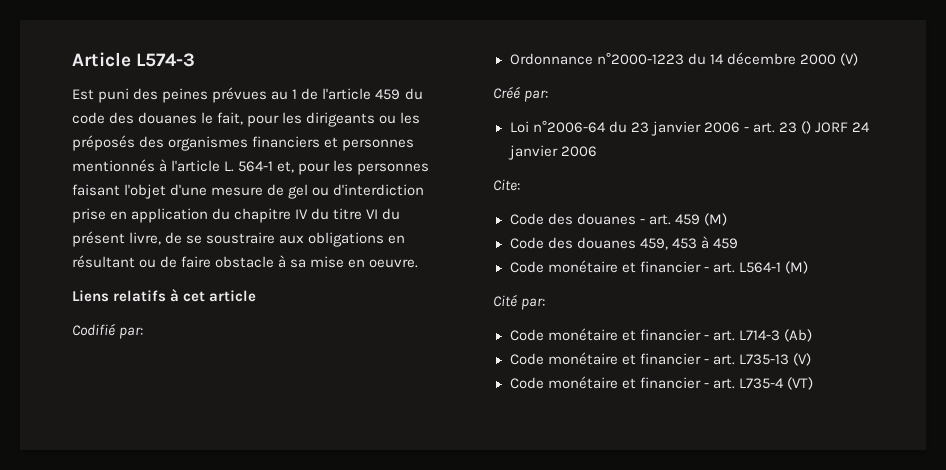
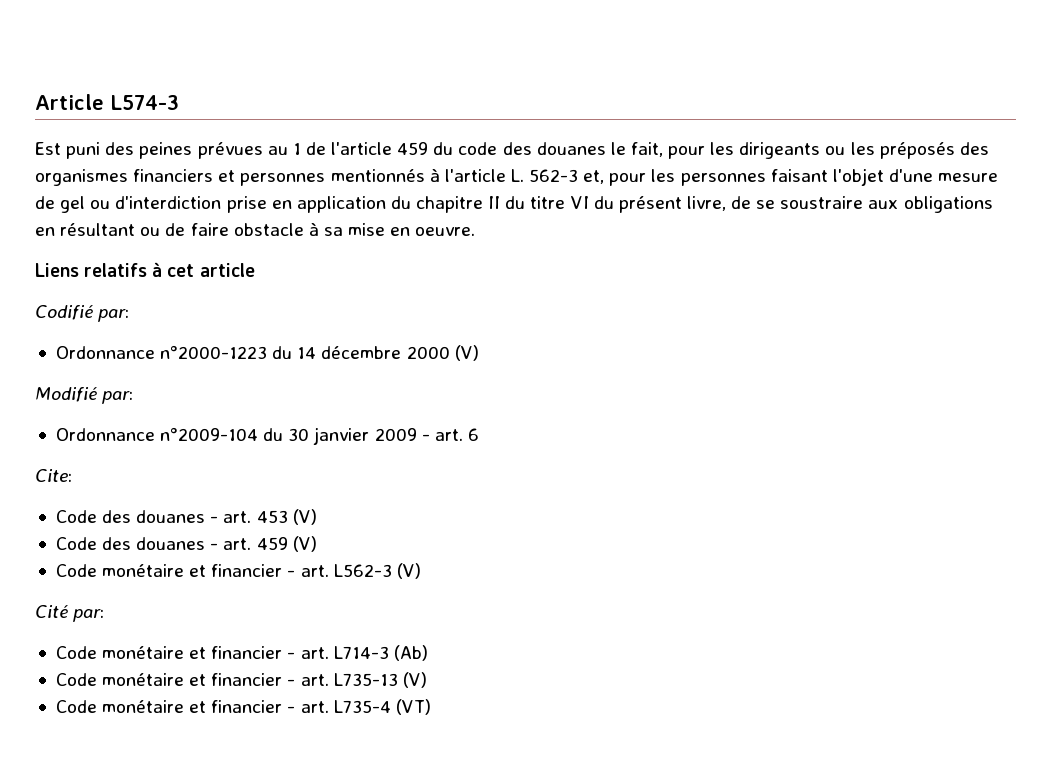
- Est puni des peines prévues au 1 de l'article 459 du code des douanes le fait, pour les dirigeants ou les préposés des organismes financiers et personnes mentionnés à l'article L. 564-1 et, pour les personnes faisant l'objet d'une mesure de gel ou d'interdiction prise en application du chapitre IV du titre VI du présent livre, de se soustraire aux obligations en résultant ou de faire obstacle à sa mise en oeuvre.
+ Est puni des peines prévues au 1 de l'article 459 du code des douanes le fait, pour les dirigeants ou les préposés des organismes financiers et personnes mentionnés à l'article L. 562-3 et, pour les personnes faisant l'objet d'une mesure de gel ou d'interdiction prise en application du chapitre II du titre VI du présent livre, de se soustraire aux obligations en résultant ou de faire obstacle à sa mise en oeuvre.
- Créé par:
- Loi n°2006-64 du 23 janvier 2006 - art. 23 () JORF 24 janvier 2006
+ Modifié par:
+ Ordonnance n°2009-104 du 30 janvier 2009 - art. 6
- Code des douanes - art. 459 (M)
- Code des douanes 459, 453 à 459
- Code monétaire et financier - art. L564-1 (M)
+ Code des douanes - art. 453 (V)
+ Code des douanes - art. 459 (V)
+ Code monétaire et financier - art. L562-3 (V)

